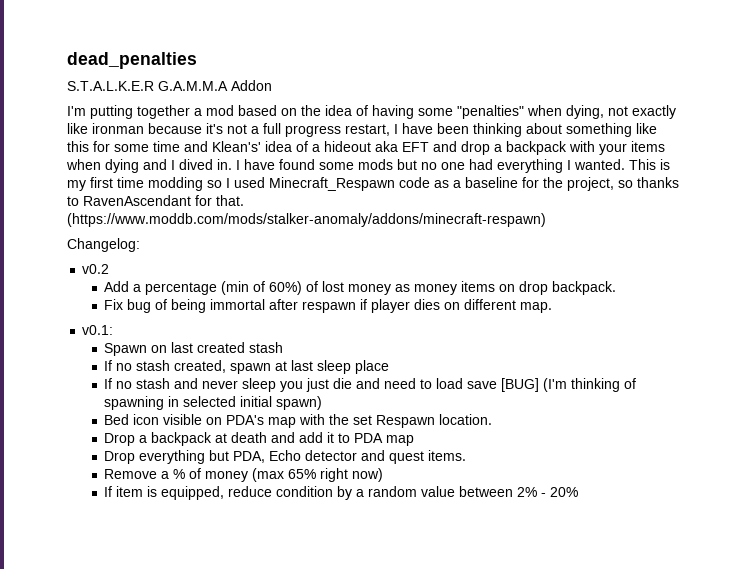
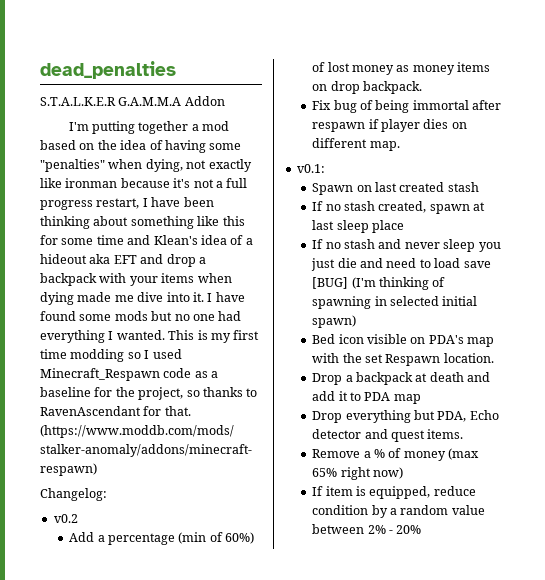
- I'm putting together a mod based on the idea of having some "penalties" when dying, not exactly like ironman because it's not a full progress restart, I have been thinking about something like this for some time and Klean's' idea of a hideout aka EFT and drop a backpack with your items when dying and I dived in.
+ I'm putting together a mod based on the idea of having some "penalties" when dying, not exactly like ironman because it's not a full progress restart, I have been thinking about something like this for some time and Klean's idea of a hideout aka EFT and drop a backpack with your items when dying made me dive into it.

